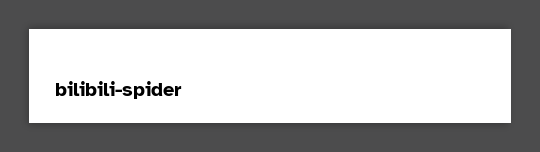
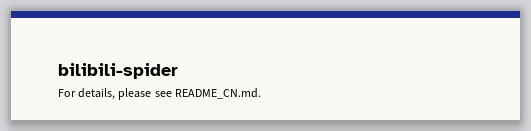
+ For details, please see README_CN.md.

